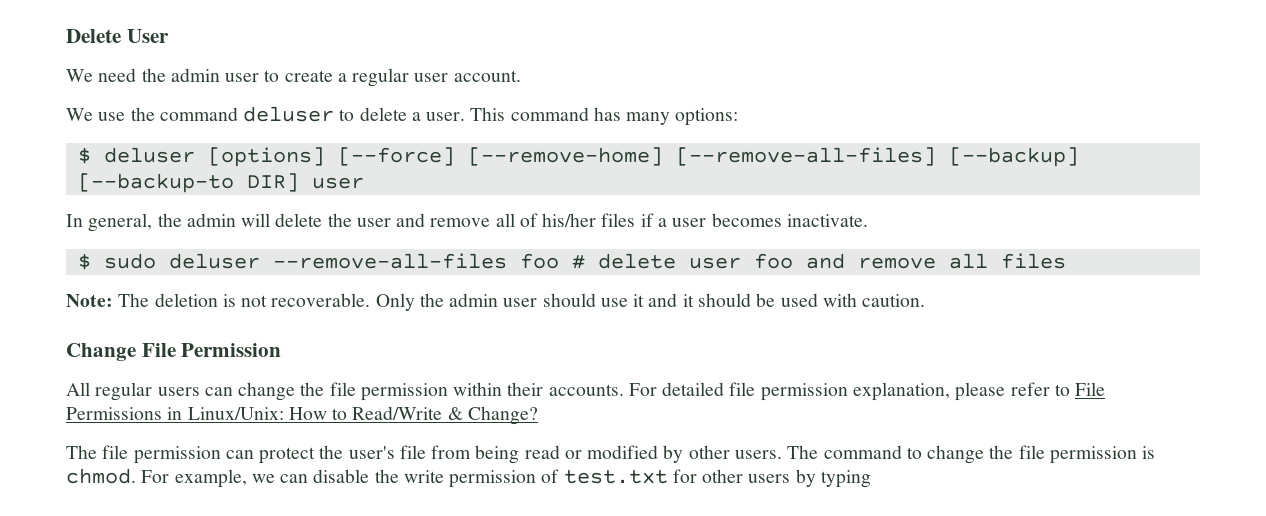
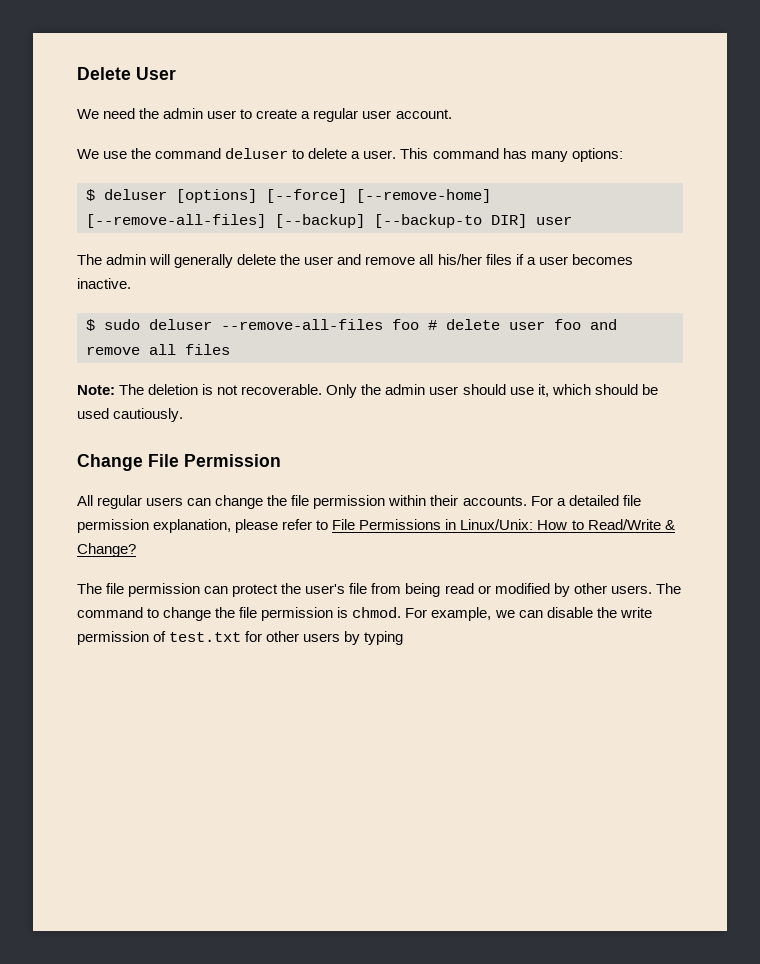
- In general, the admin will delete the user and remove all of his/her files if a user becomes inactivate.
+ The admin will generally delete the user and remove all his/her files if a user becomes inactive.
- Only the admin user should use it and it should be used with caution.
+ Only the admin user should use it, which should be used cautiously.
- For detailed file permission explanation, please refer to File Permissions in Linux/Unix: How to Read/Write & Change?
+ For a detailed file permission explanation, please refer to File Permissions in Linux/Unix: How to Read/Write & Change?

